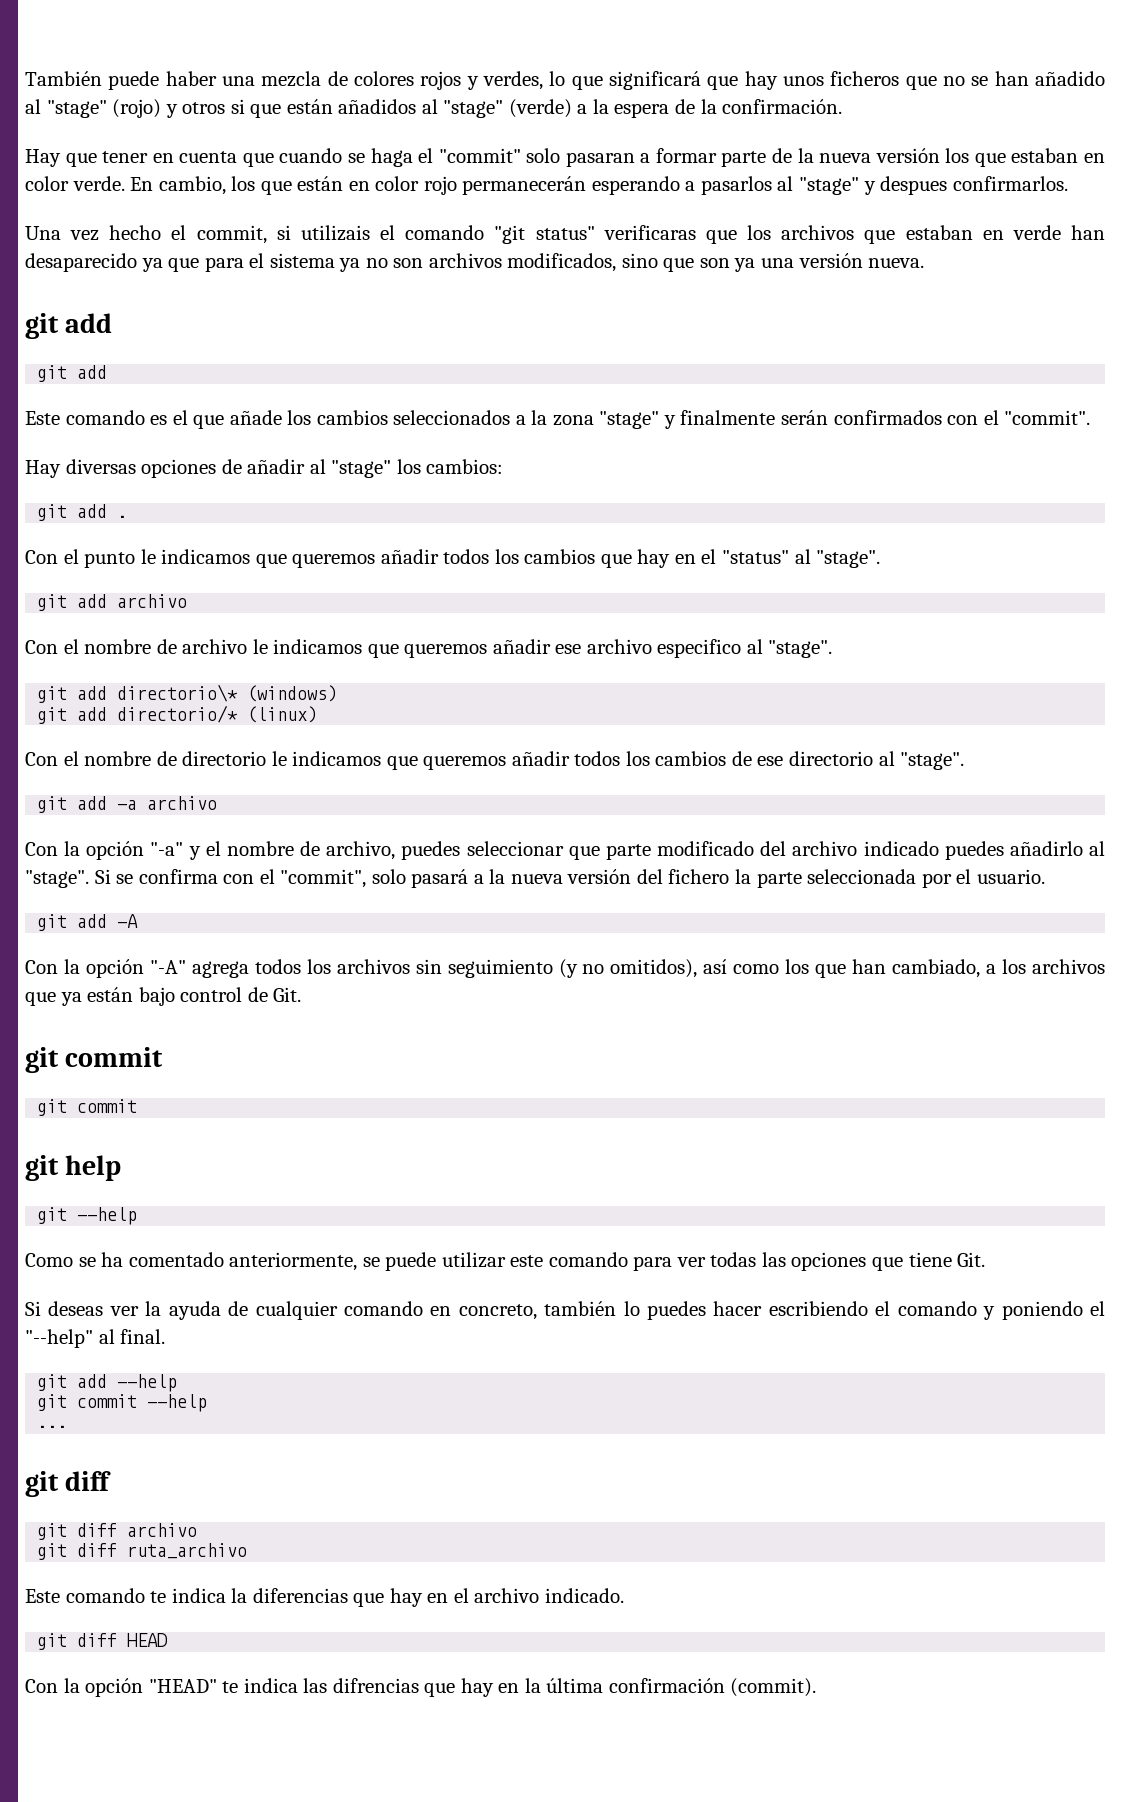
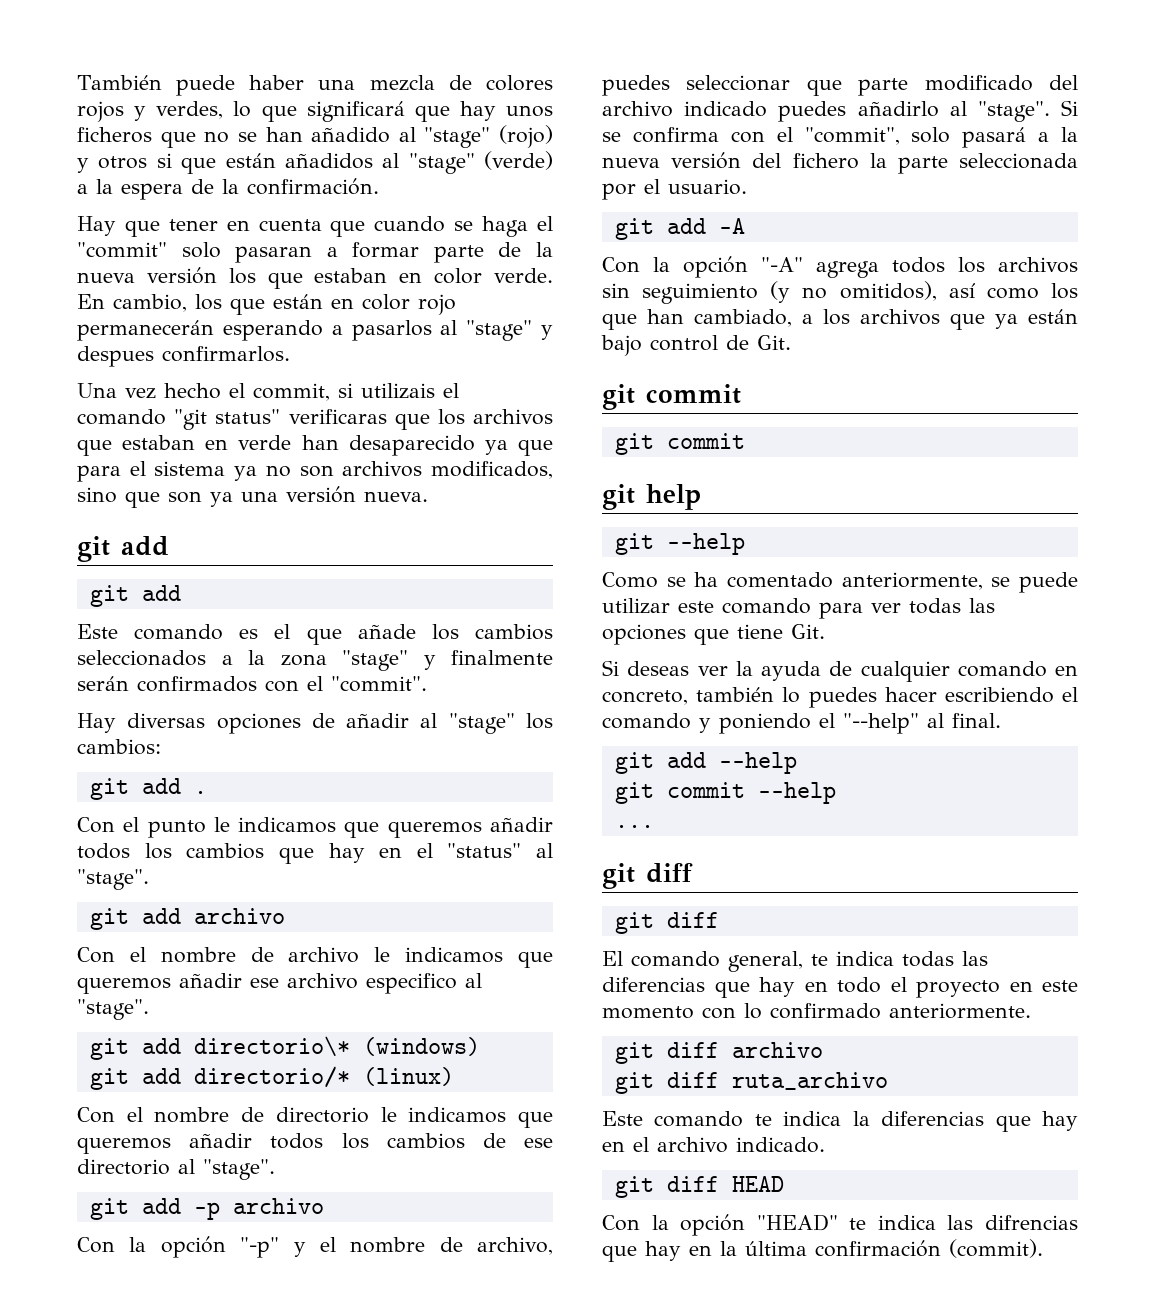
- git add -a archivo
+ git add -p archivo
- Con la opción "-a" y el nombre de archivo, puedes seleccionar que parte modificado del archivo indicado puedes añadirlo al "stage".
+ Con la opción "-p" y el nombre de archivo, puedes seleccionar que parte modificado del archivo indicado puedes añadirlo al "stage".
  ...
  git diff
+ git diff
+ El comando general, te indica todas las diferencias que hay en todo el proyecto en este momento con lo confirmado anteriormente.

